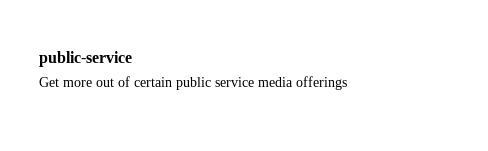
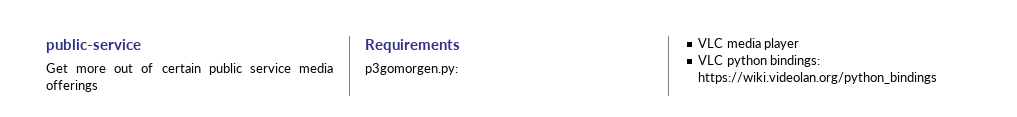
+ Requirements
+ p3gomorgen.py:
+ VLC media player
+ VLC python bindings: https://wiki.videolan.org/python_bindings

